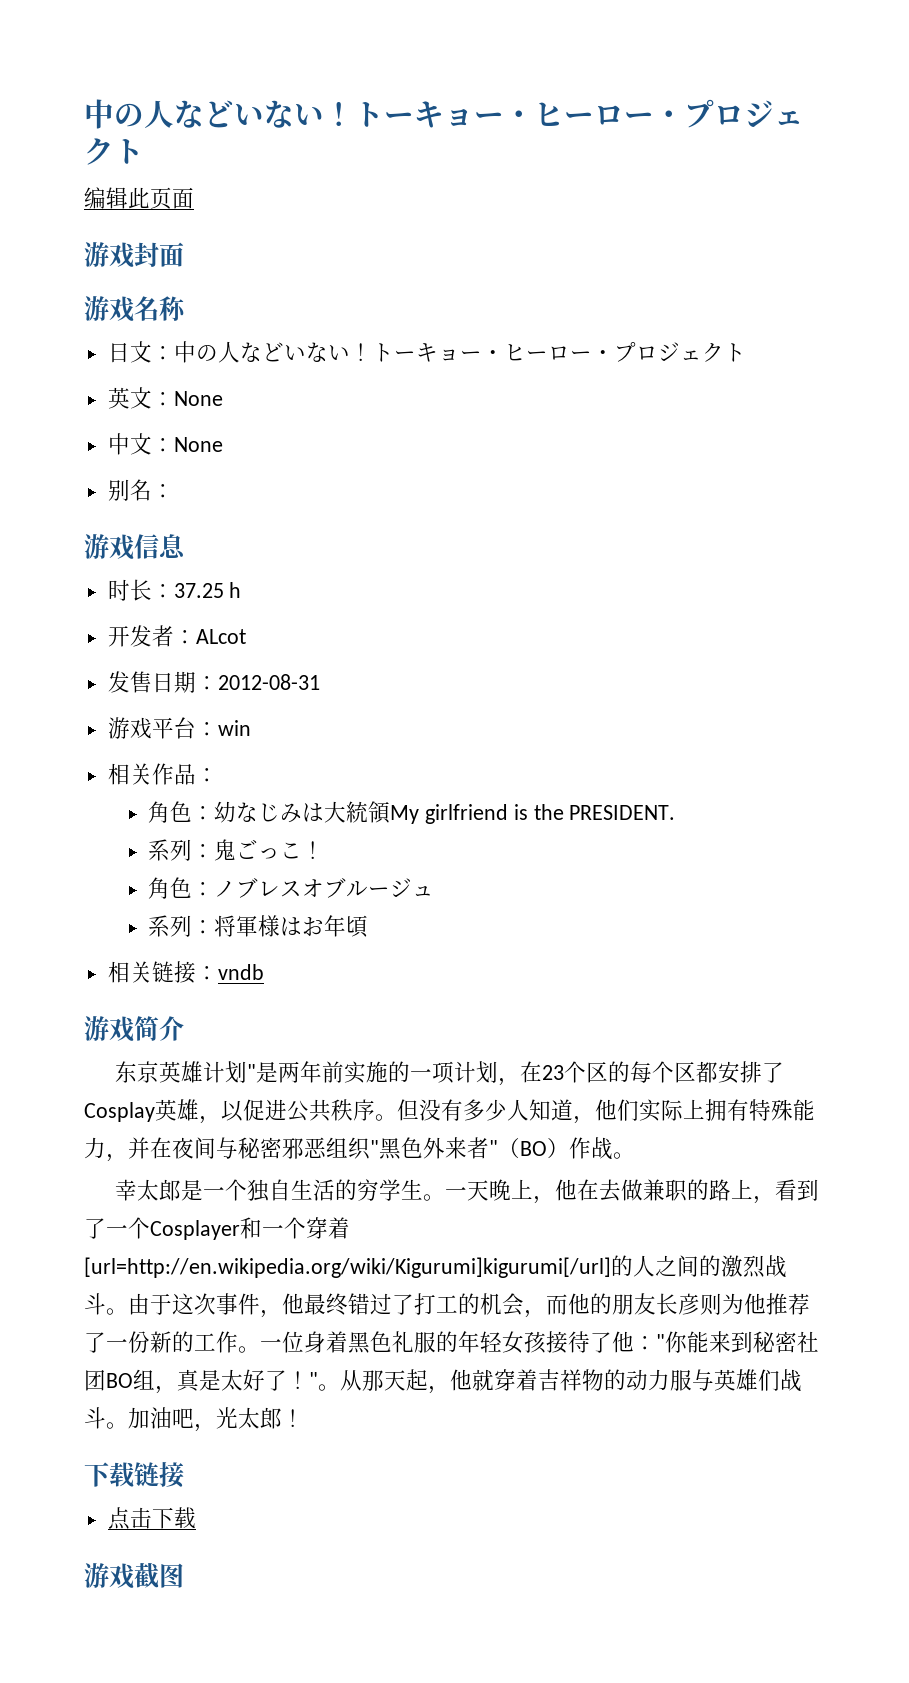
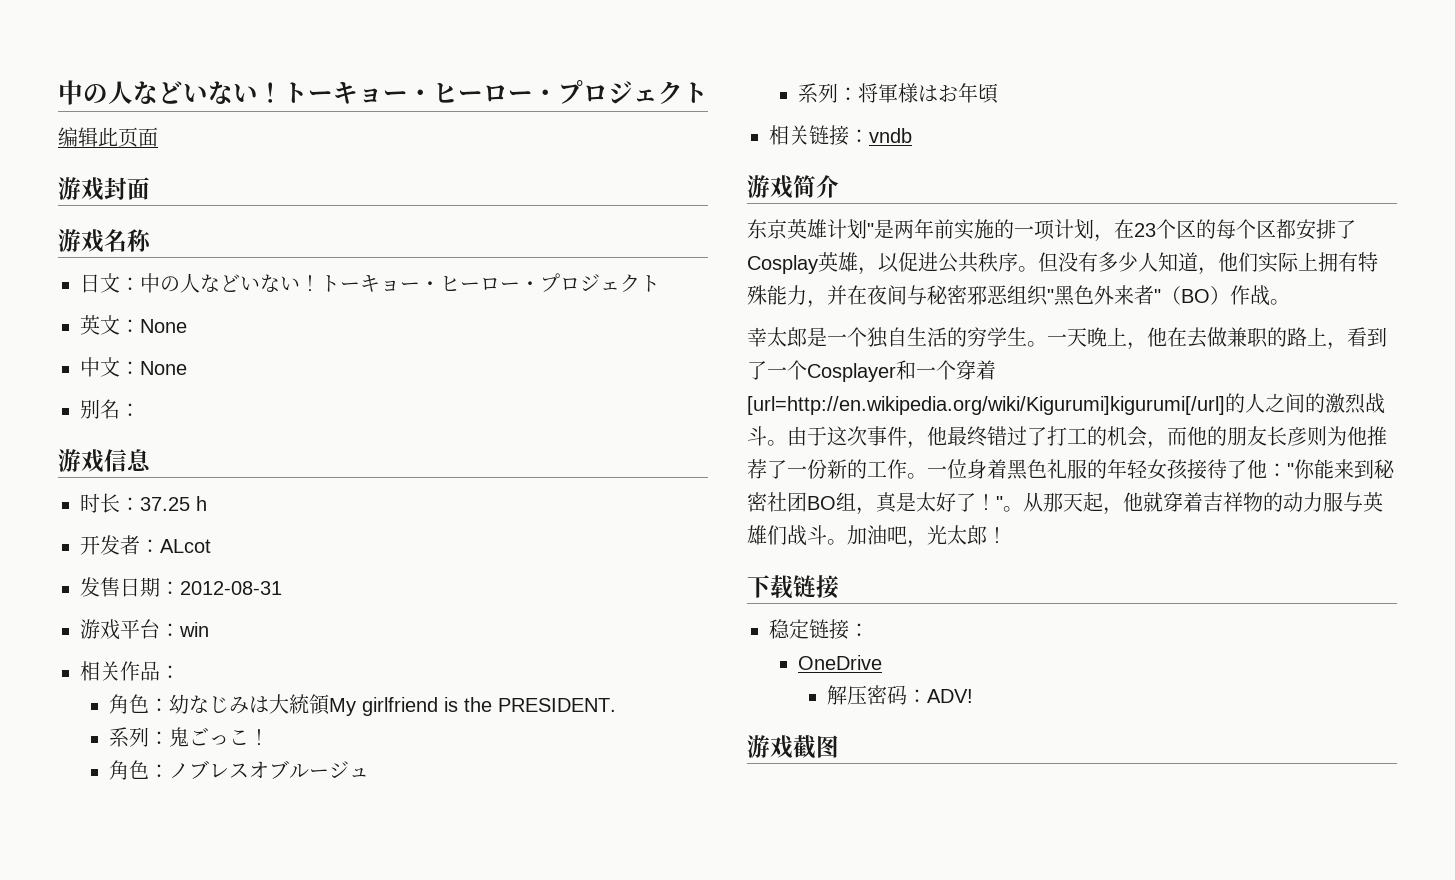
- 点击下载
+ 稳定链接：
+ OneDrive
+ 解压密码：ADV!

